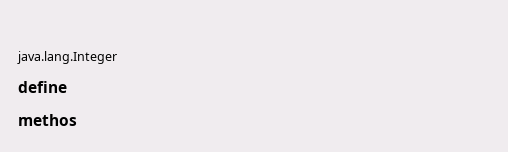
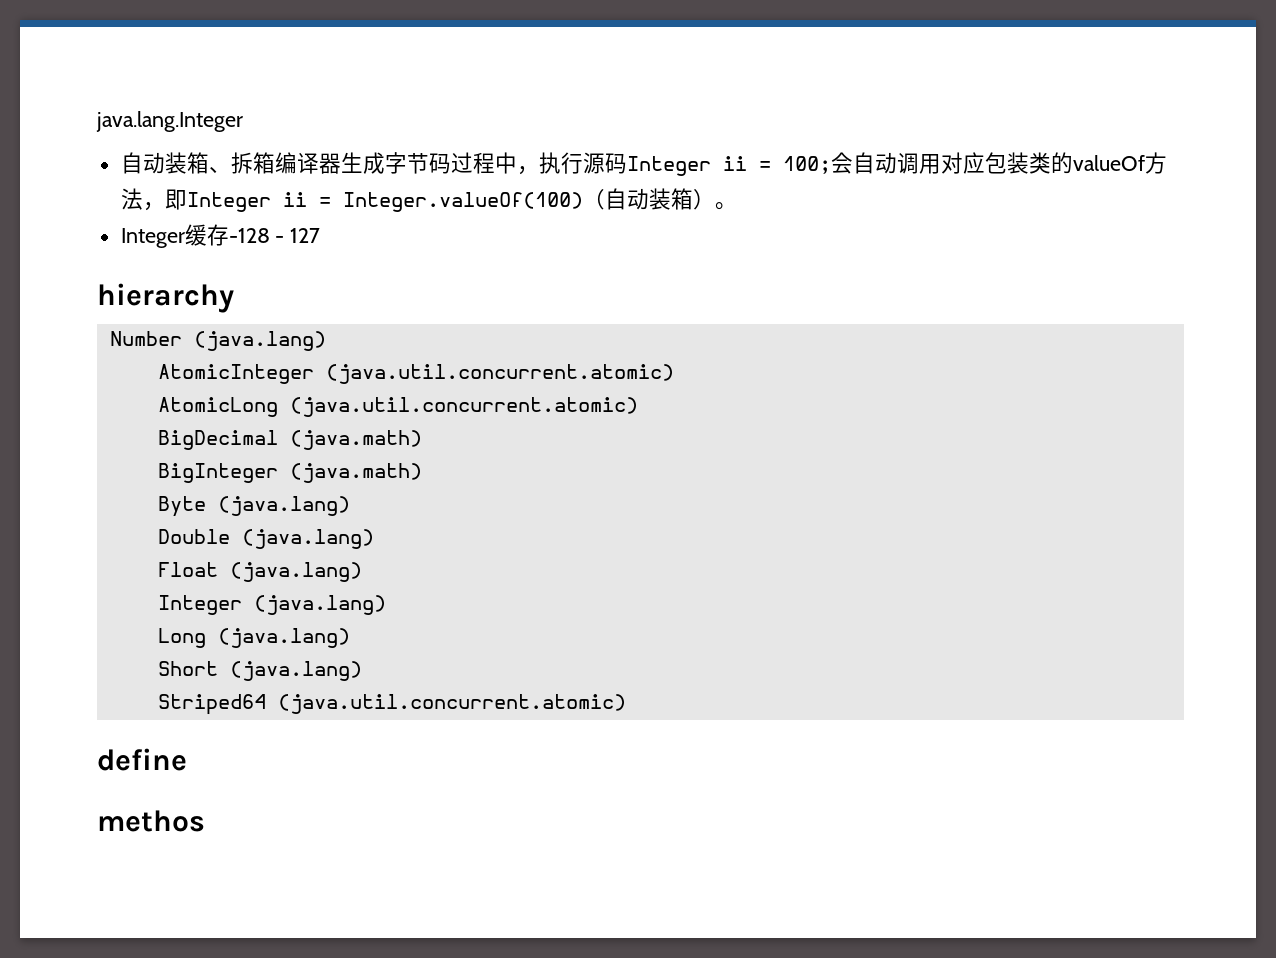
+ 自动装箱、拆箱编译器生成字节码过程中，执行源码Integer ii = 100;会自动调用对应包装类的valueOf方法，即Integer ii = Integer.valueOf(100)（自动装箱）。
+ Integer缓存-128 - 127
+ hierarchy
+ Number (java.lang)
+ AtomicInteger (java.util.concurrent.atomic)
+ AtomicLong (java.util.concurrent.atomic)
+ BigDecimal (java.math)
+ BigInteger (java.math)
+ Byte (java.lang)
+ Double (java.lang)
+ Float (java.lang)
+ Integer (java.lang)
+ Long (java.lang)
+ Short (java.lang)
+ Striped64 (java.util.concurrent.atomic)

